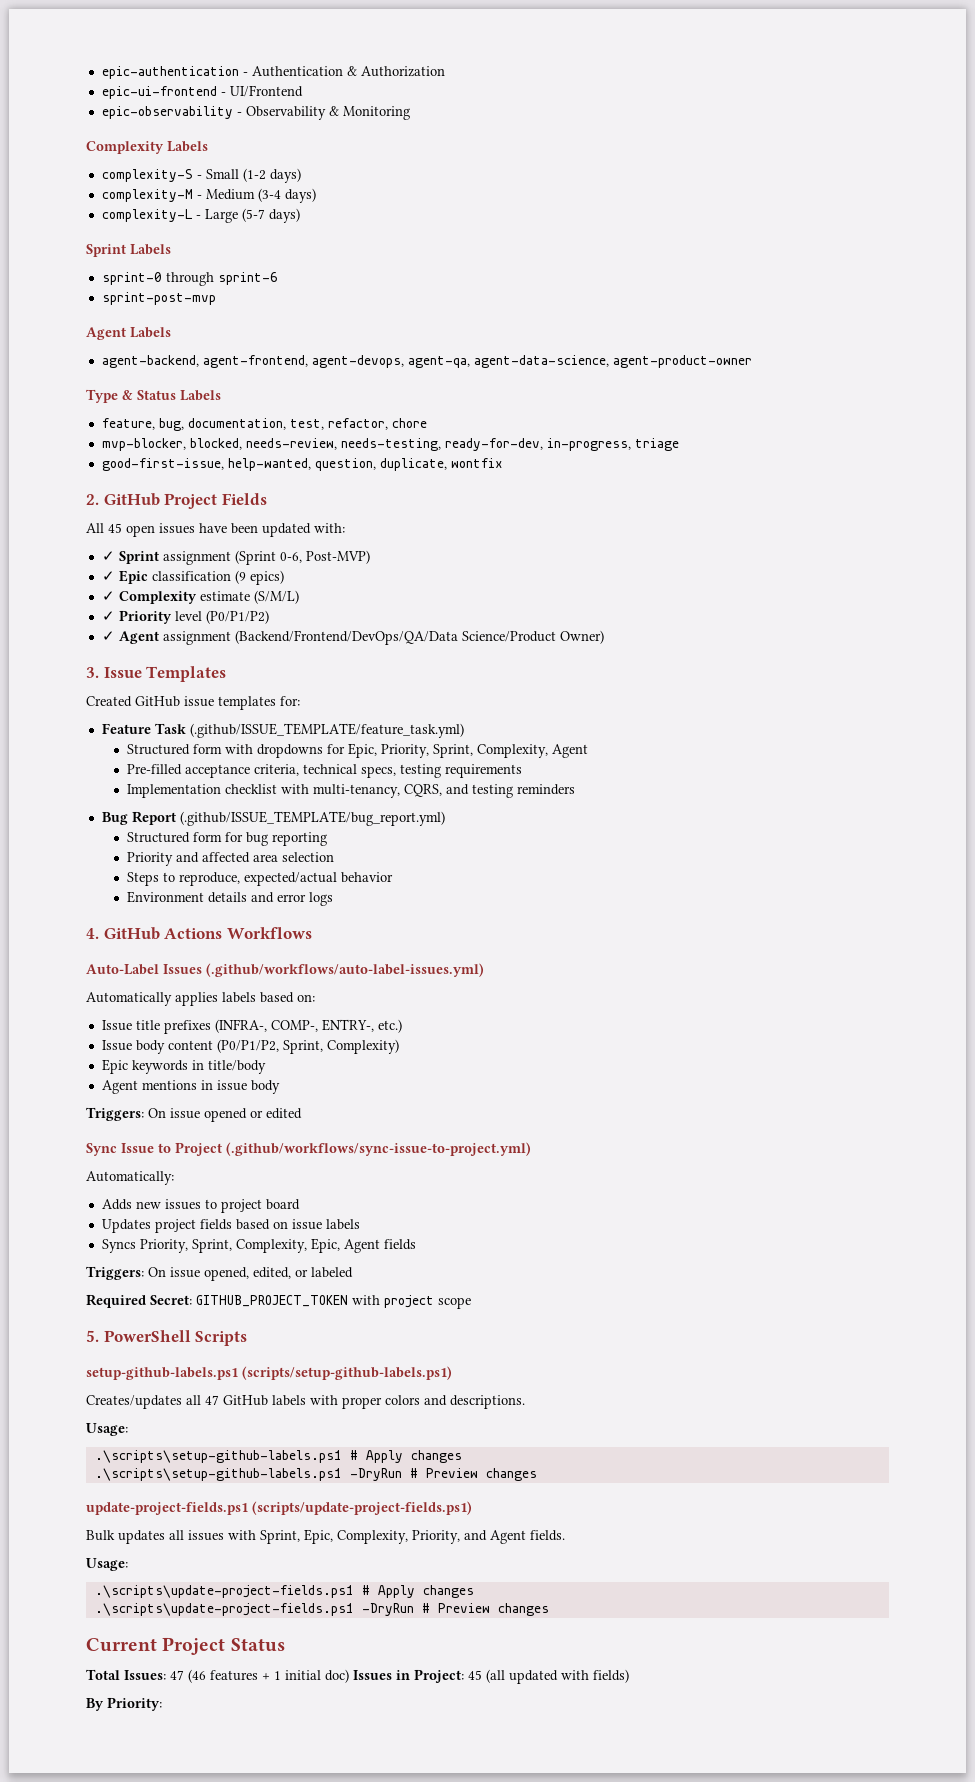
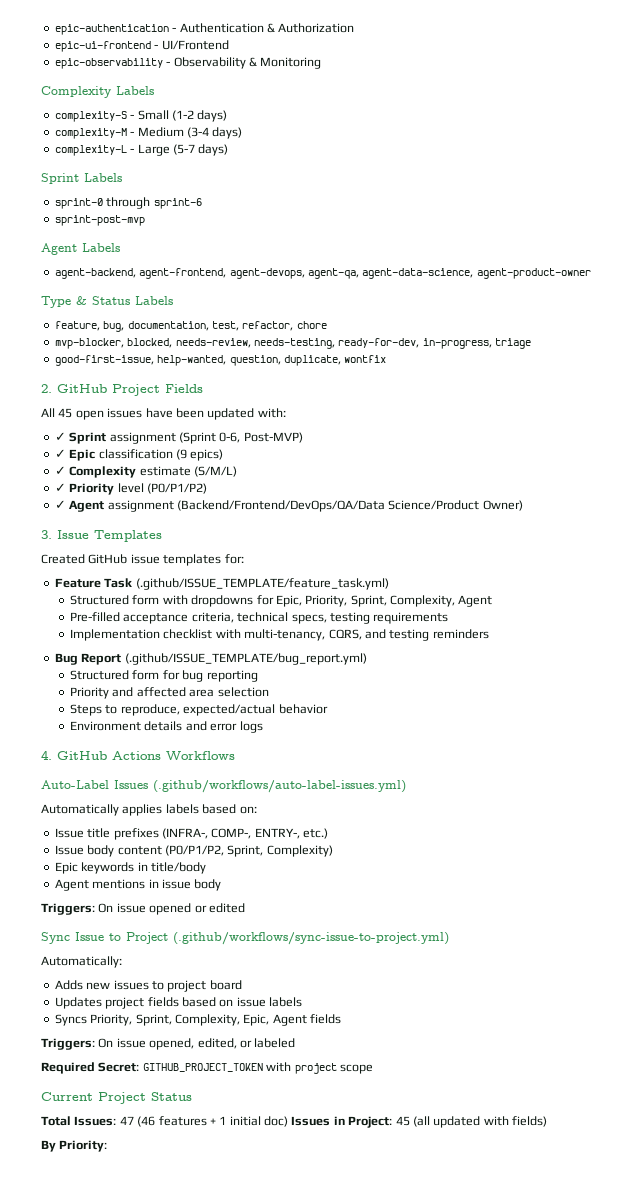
- 5. PowerShell Scripts
- setup-github-labels.ps1 (scripts/setup-github-labels.ps1)
- Creates/updates all 47 GitHub labels with proper colors and descriptions.
- Usage:
- .\scripts\setup-github-labels.ps1 # Apply changes
- .\scripts\setup-github-labels.ps1 -DryRun # Preview changes
- update-project-fields.ps1 (scripts/update-project-fields.ps1)
- Bulk updates all issues with Sprint, Epic, Complexity, Priority, and Agent fields.
- Usage:
- .\scripts\update-project-fields.ps1 # Apply changes
- .\scripts\update-project-fields.ps1 -DryRun # Preview changes

